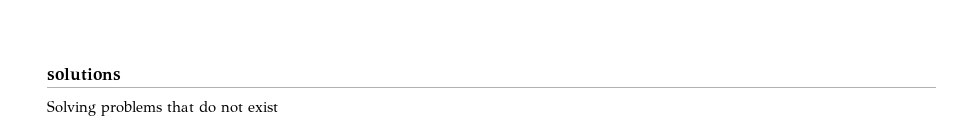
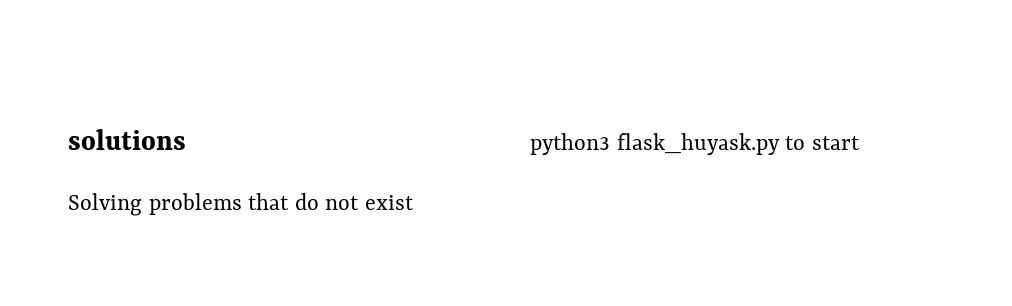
- Solving problems that do not exist
+ Solving problems that do not exist python3 flask_huyask.py to start

